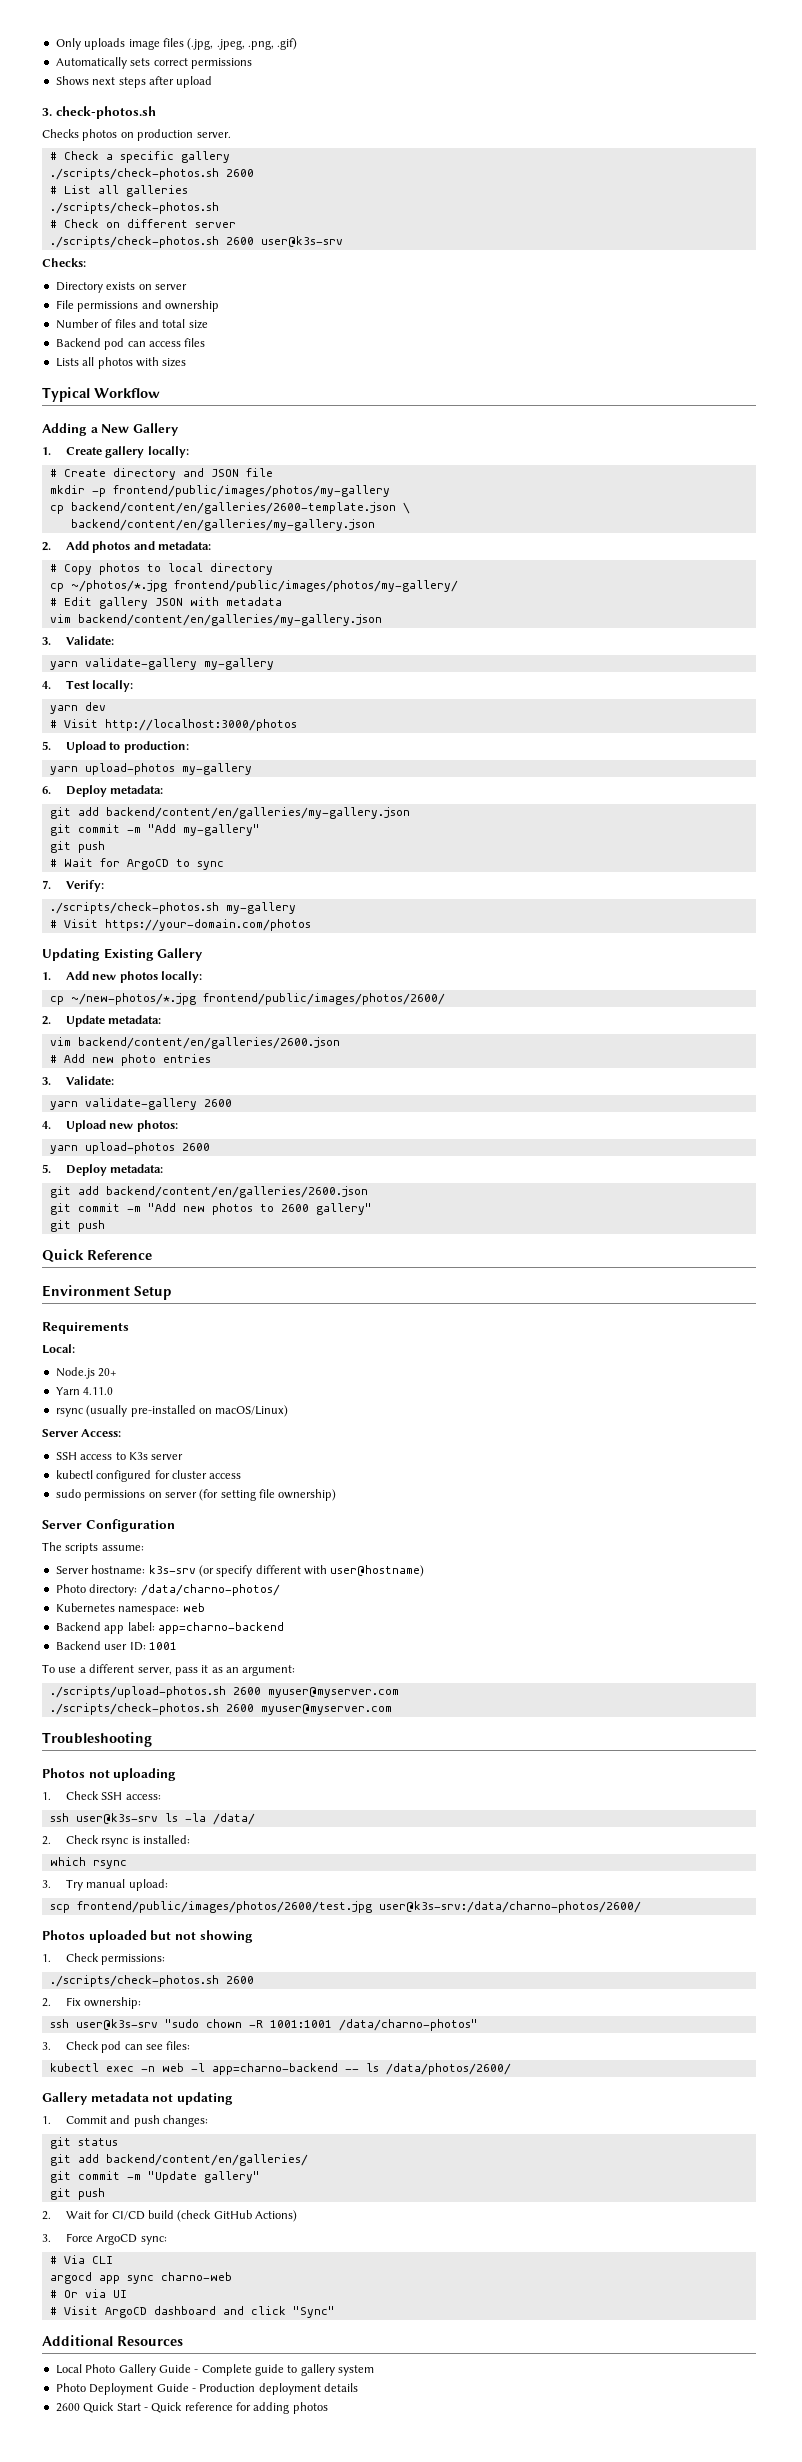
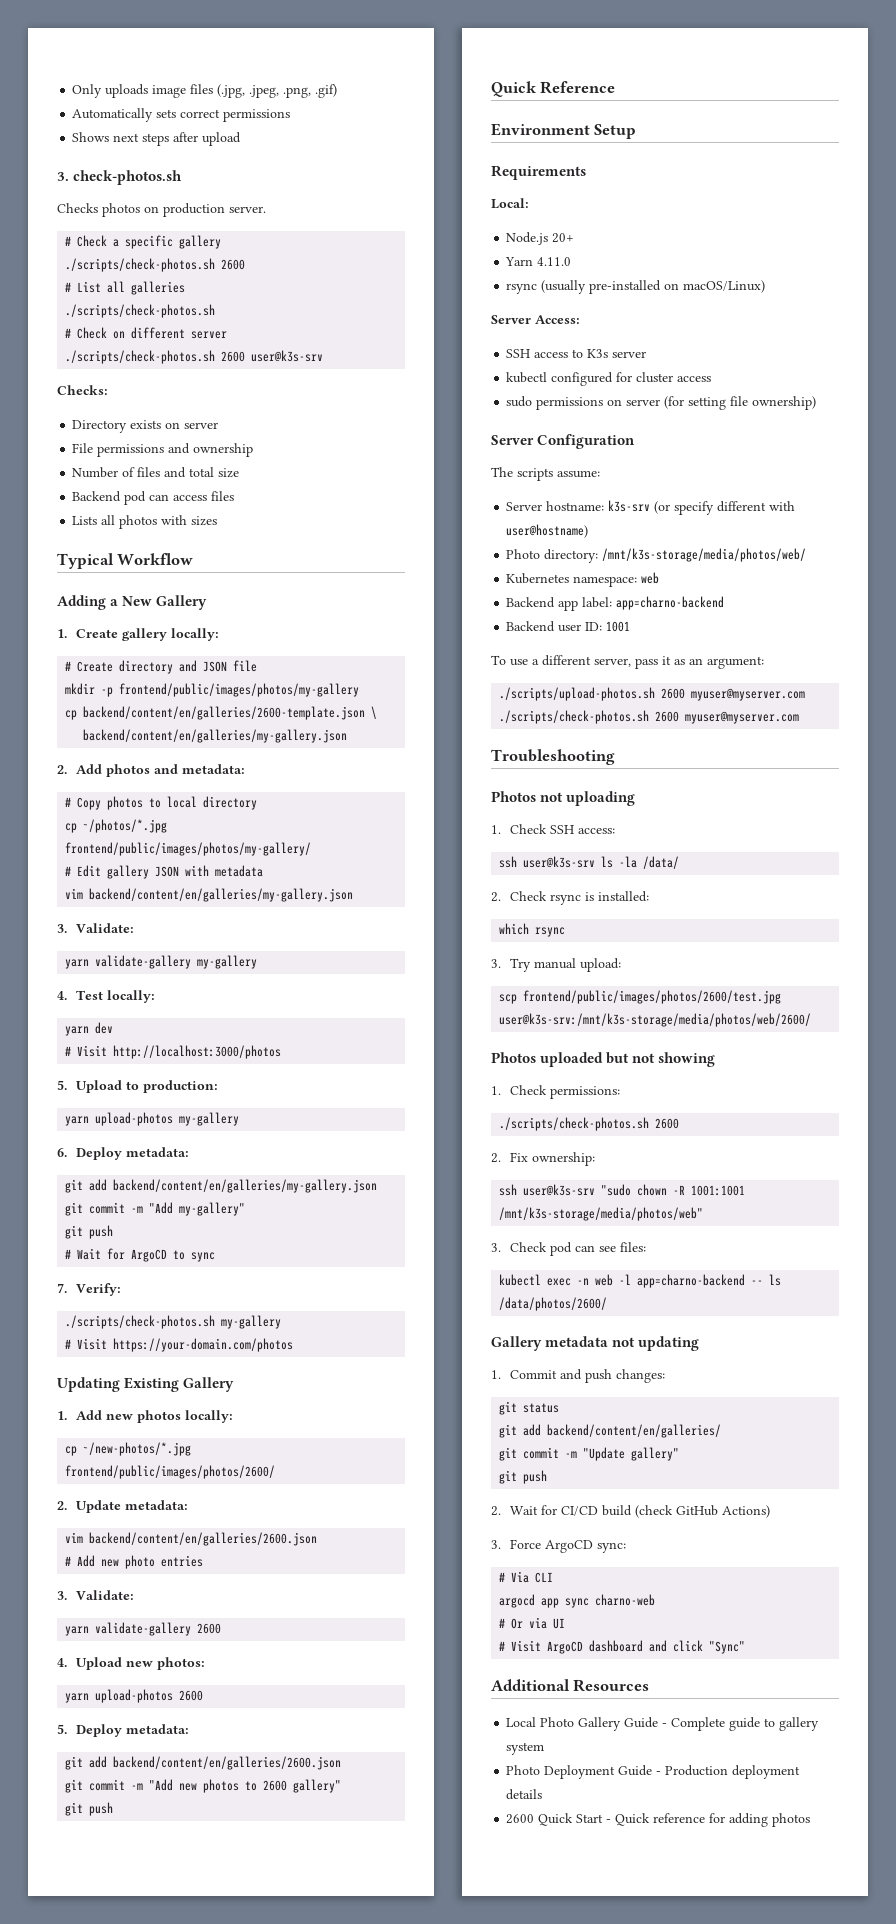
- Photo directory: /data/charno-photos/
+ Photo directory: /mnt/k3s-storage/media/photos/web/
- scp frontend/public/images/photos/2600/test.jpg user@k3s-srv:/data/charno-photos/2600/
+ scp frontend/public/images/photos/2600/test.jpg user@k3s-srv:/mnt/k3s-storage/media/photos/web/2600/
- ssh user@k3s-srv "sudo chown -R 1001:1001 /data/charno-photos"
+ ssh user@k3s-srv "sudo chown -R 1001:1001 /mnt/k3s-storage/media/photos/web"

